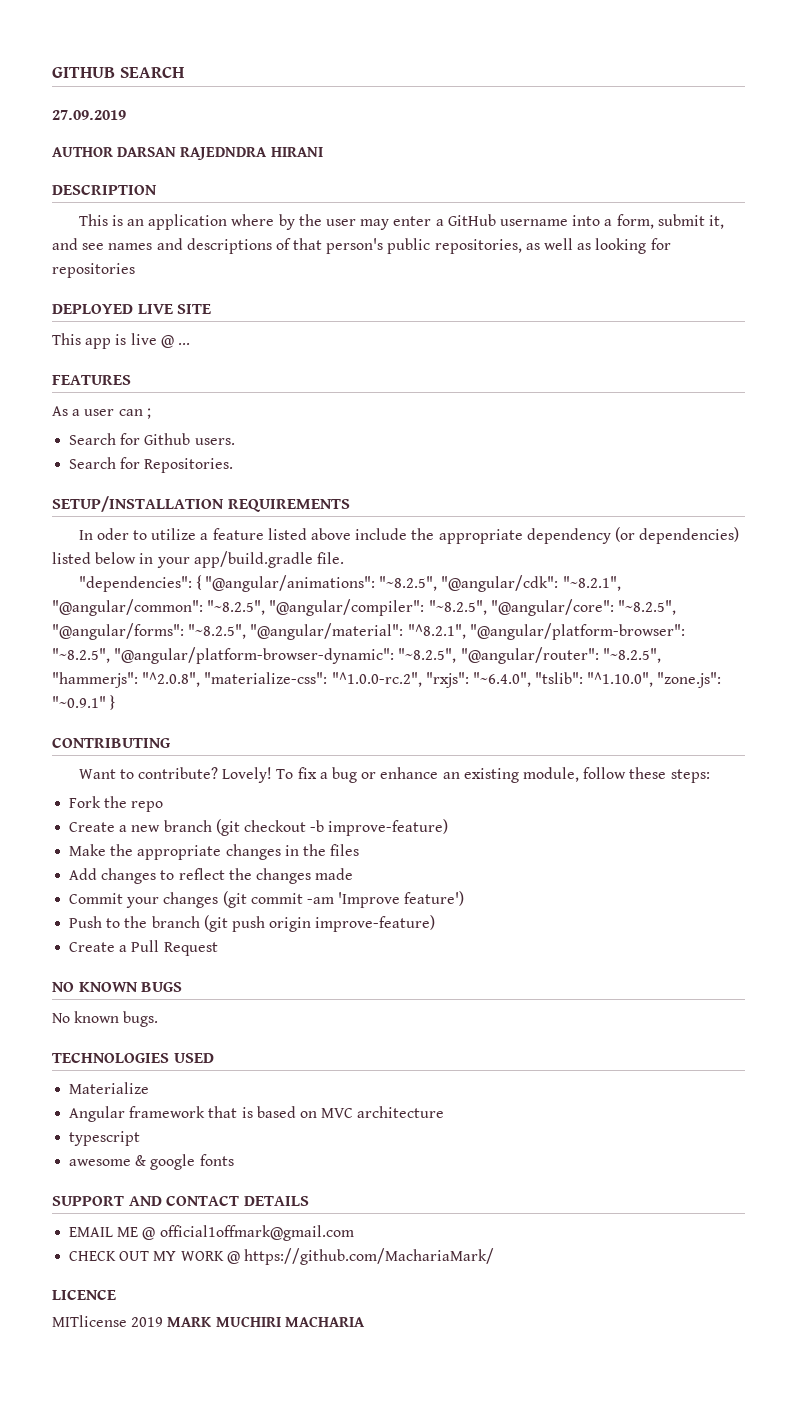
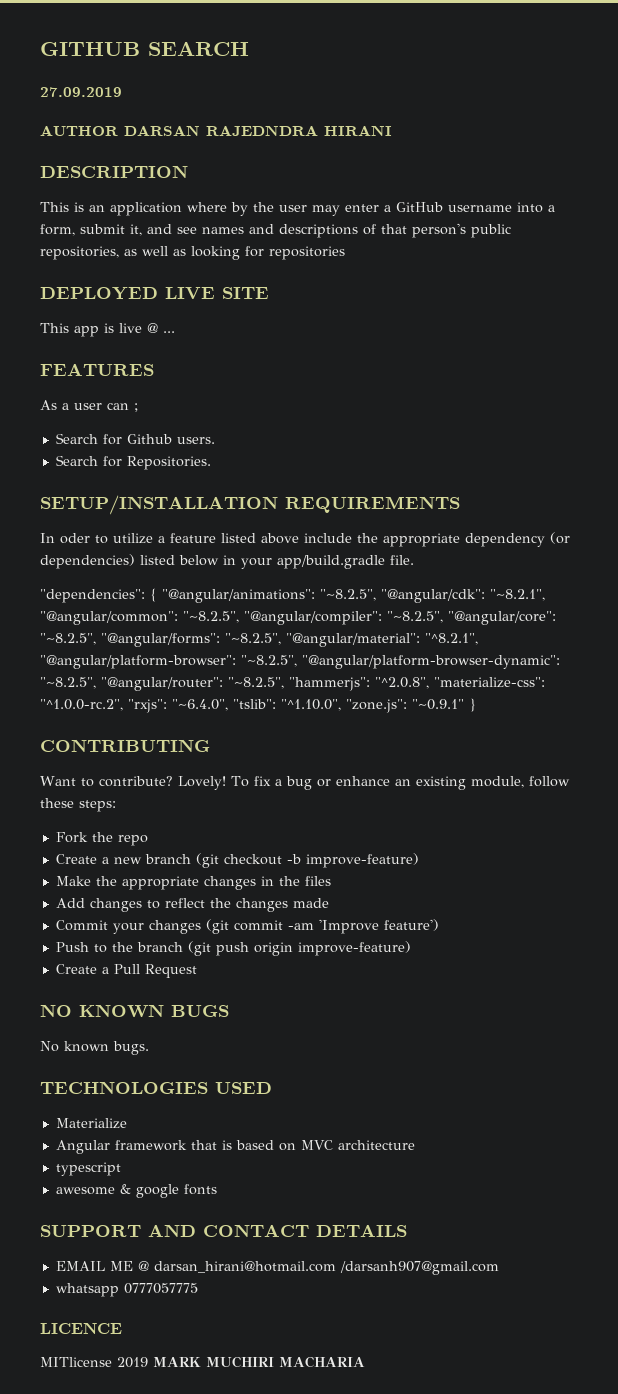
- EMAIL ME @ official1offmark@gmail.com
- CHECK OUT MY WORK @ https://github.com/MachariaMark/
+ EMAIL ME @ darsan_hirani@hotmail.com /darsanh907@gmail.com
+ whatsapp 0777057775

